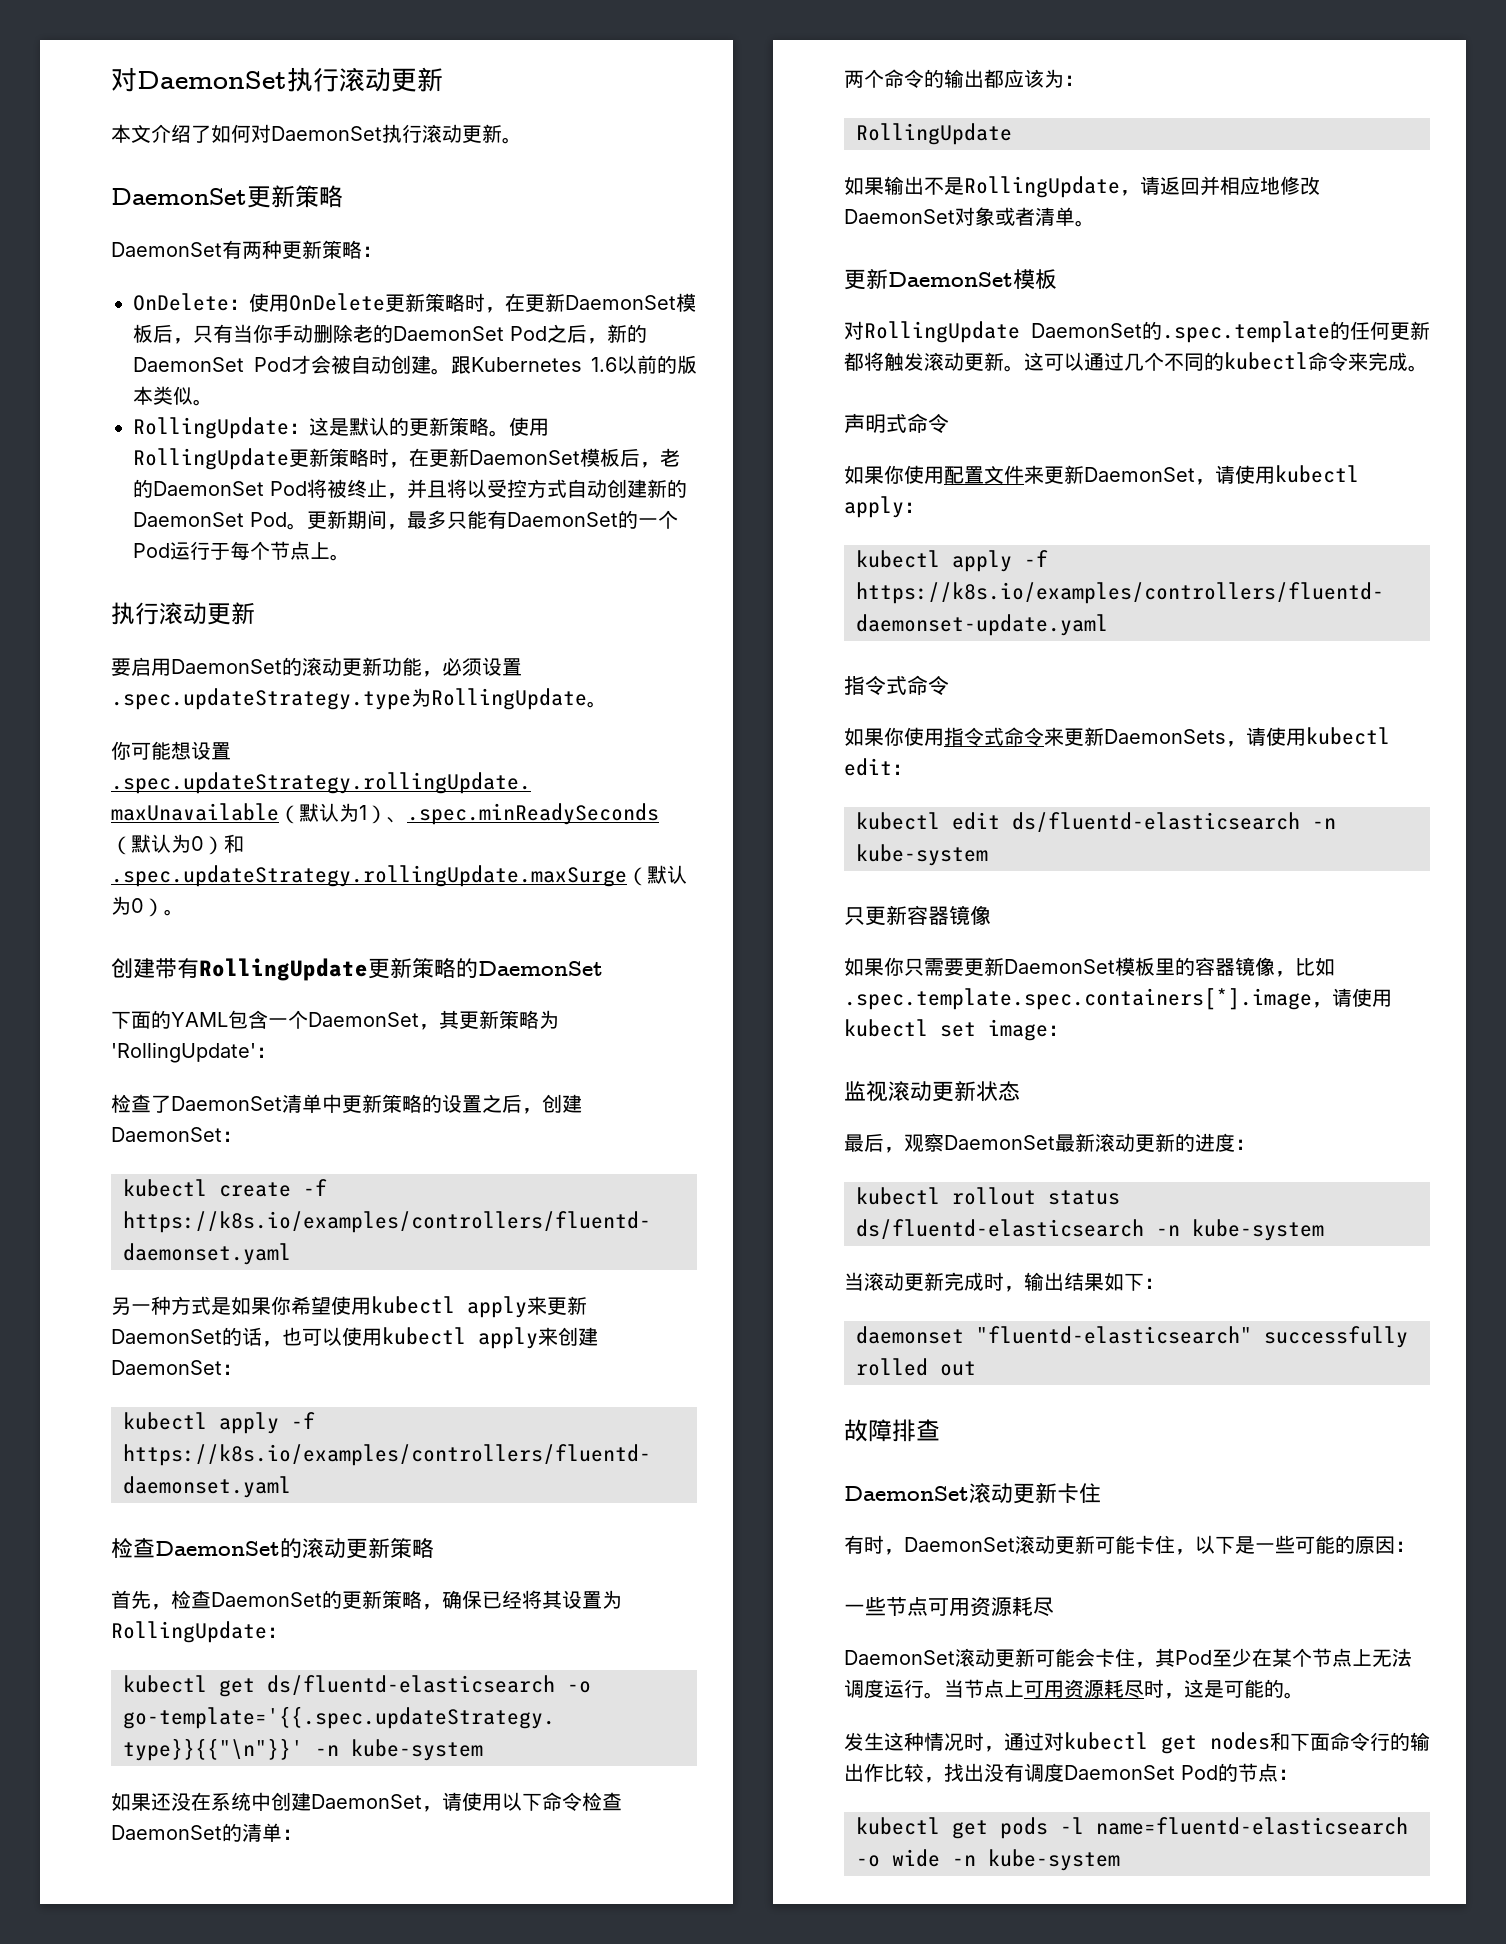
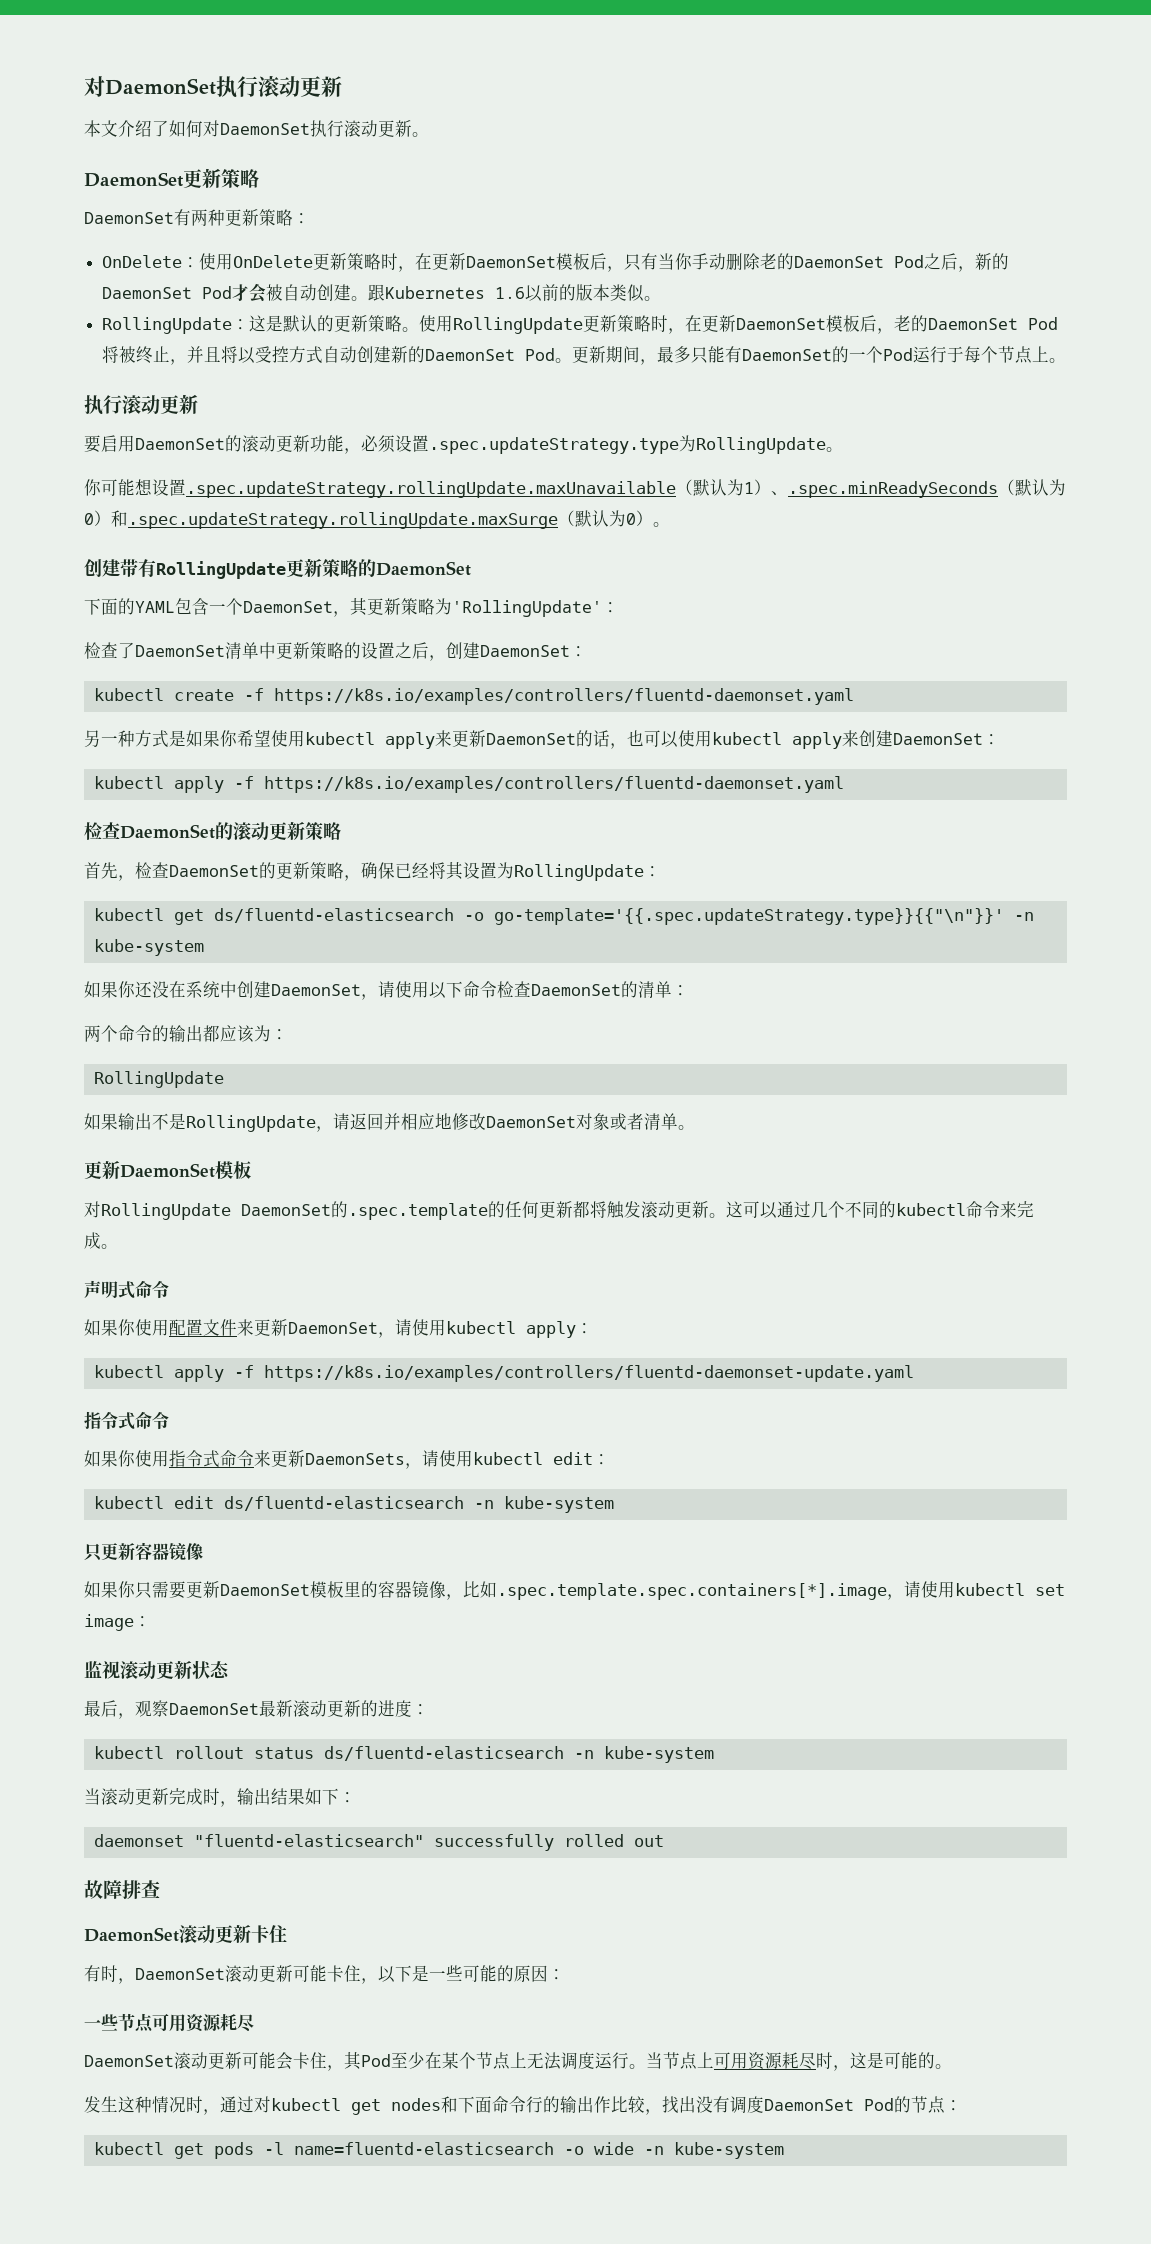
- 如果还没在系统中创建DaemonSet，请使用以下命令检查DaemonSet的清单：
+ 如果你还没在系统中创建DaemonSet，请使用以下命令检查DaemonSet的清单：

